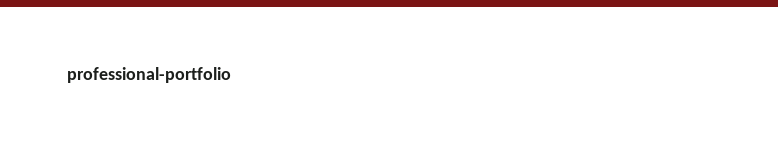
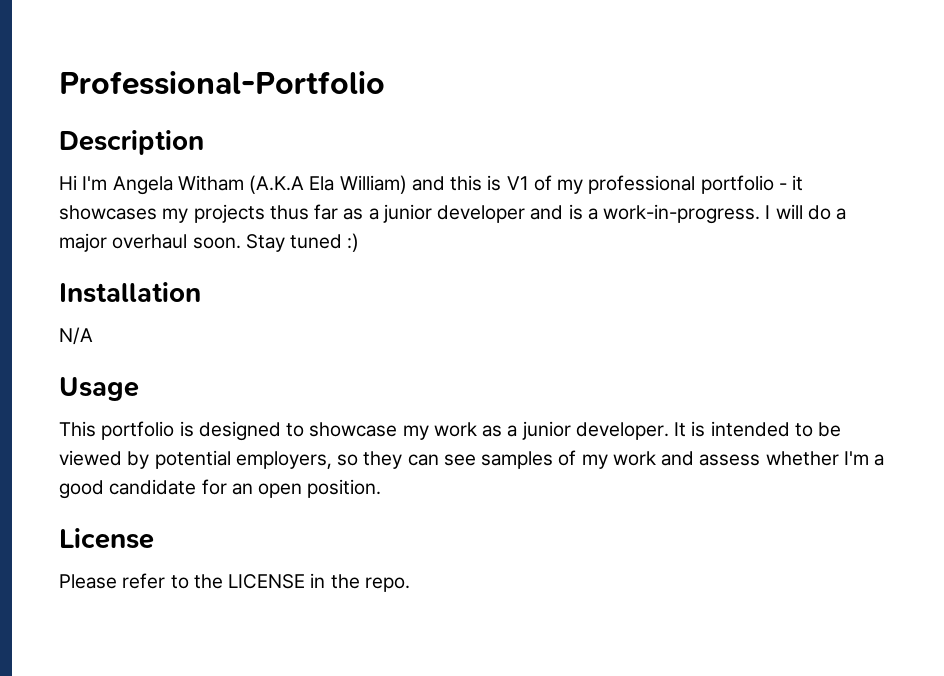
- professional-portfolio
+ Professional-Portfolio
+ Description
+ Hi I'm Angela Witham (A.K.A Ela William) and this is V1 of my professional portfolio - it showcases my projects thus far as a junior developer and is a work-in-progress. I will do a major overhaul soon. Stay tuned :)
+ Installation
+ N/A
+ Usage
+ This portfolio is designed to showcase my work as a junior developer. It is intended to be viewed by potential employers, so they can see samples of my work and assess whether I'm a good candidate for an open position.
+ License
+ Please refer to the LICENSE in the repo.

